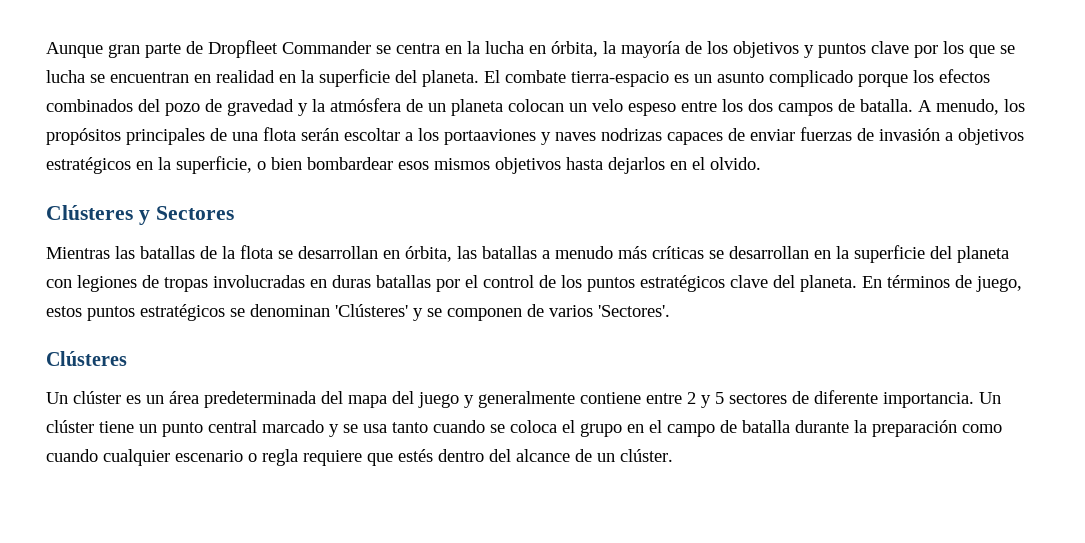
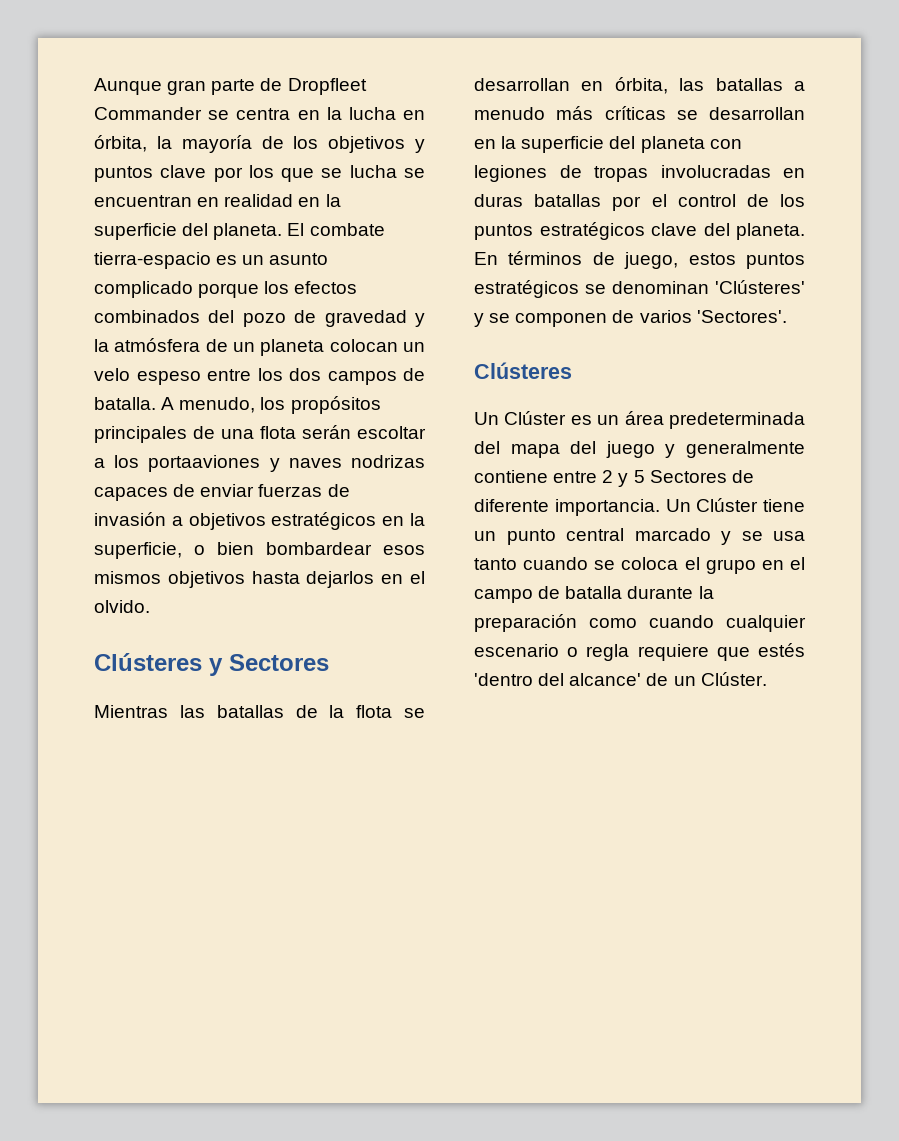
- Un clúster es un área predeterminada del mapa del juego y generalmente contiene entre 2 y 5 sectores de diferente importancia.
+ Un Clúster es un área predeterminada del mapa del juego y generalmente contiene entre 2 y 5 Sectores de diferente importancia.
- Un clúster tiene un punto central marcado y se usa tanto cuando se coloca el grupo en el campo de batalla durante la preparación como cuando cualquier escenario o regla requiere que estés dentro del alcance de un clúster.
+ Un Clúster tiene un punto central marcado y se usa tanto cuando se coloca el grupo en el campo de batalla durante la preparación como cuando cualquier escenario o regla requiere que estés 'dentro del alcance' de un Clúster.

